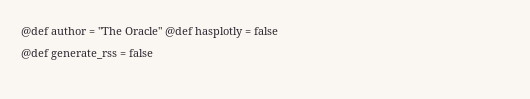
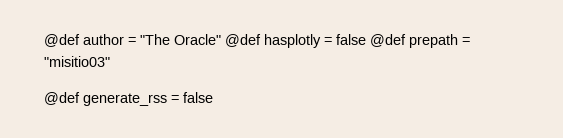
- @def author = "The Oracle" @def hasplotly = false
+ @def author = "The Oracle" @def hasplotly = false @def prepath = "misitio03"

